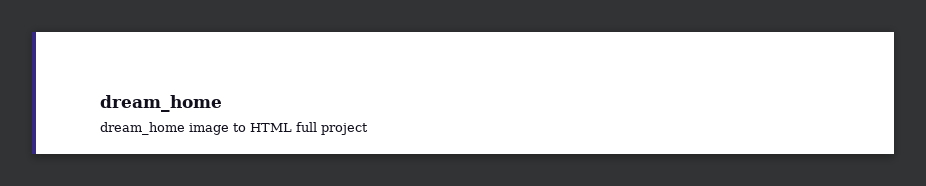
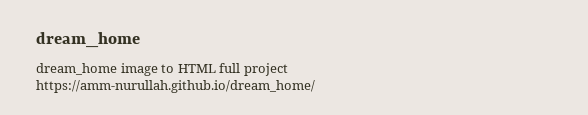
- dream_home image to HTML full project
+ dream_home image to HTML full project https://amm-nurullah.github.io/dream_home/

